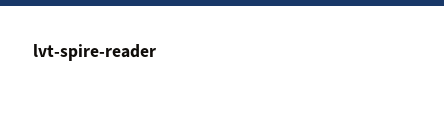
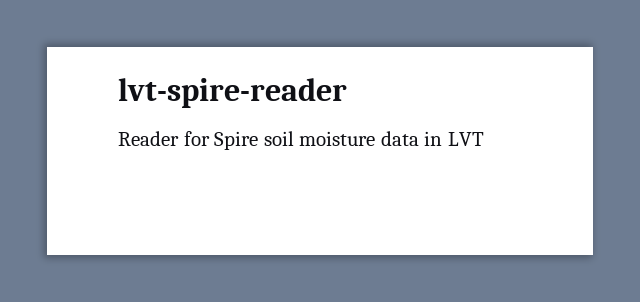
+ Reader for Spire soil moisture data in LVT

